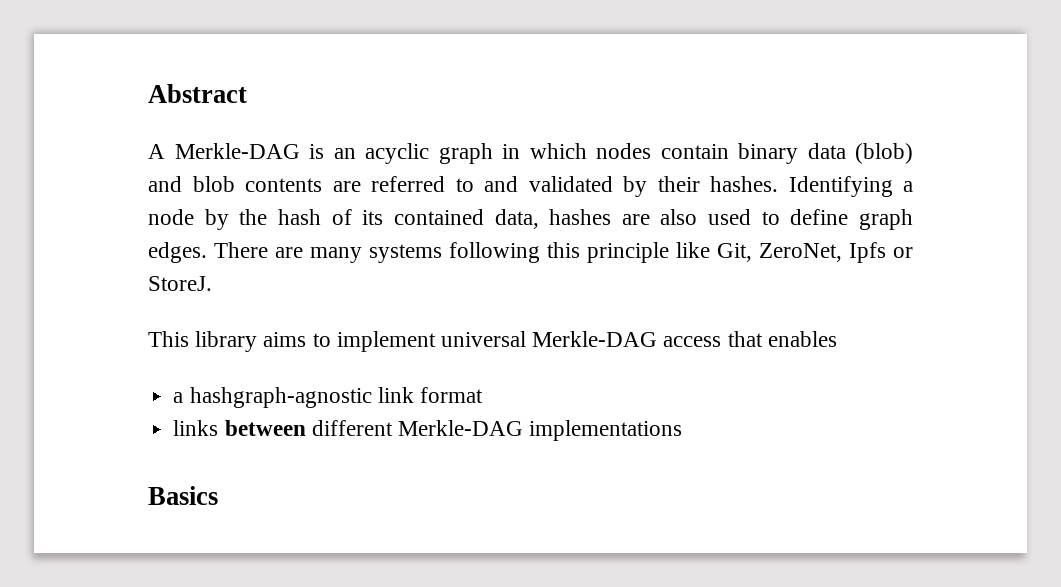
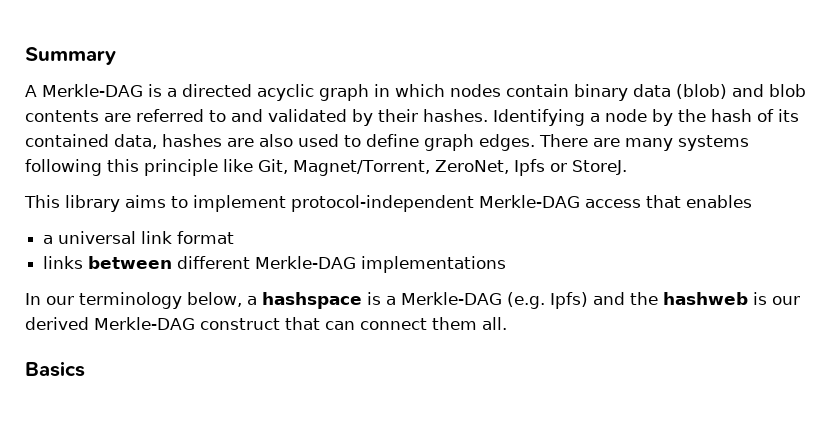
- Abstract
+ Summary
- A Merkle-DAG is an acyclic graph in which nodes contain binary data (blob) and blob contents are referred to and validated by their hashes.
+ A Merkle-DAG is a directed acyclic graph in which nodes contain binary data (blob) and blob contents are referred to and validated by their hashes.
- There are many systems following this principle like Git, ZeroNet, Ipfs or StoreJ.
+ There are many systems following this principle like Git, Magnet/Torrent, ZeroNet, Ipfs or StoreJ.
- This library aims to implement universal Merkle-DAG access that enables
+ This library aims to implement protocol-independent Merkle-DAG access that enables
- a hashgraph-agnostic link format
+ a universal link format
+ In our terminology below, a hashspace is a Merkle-DAG (e.g. Ipfs) and the hashweb is our derived Merkle-DAG construct that can connect them all.

